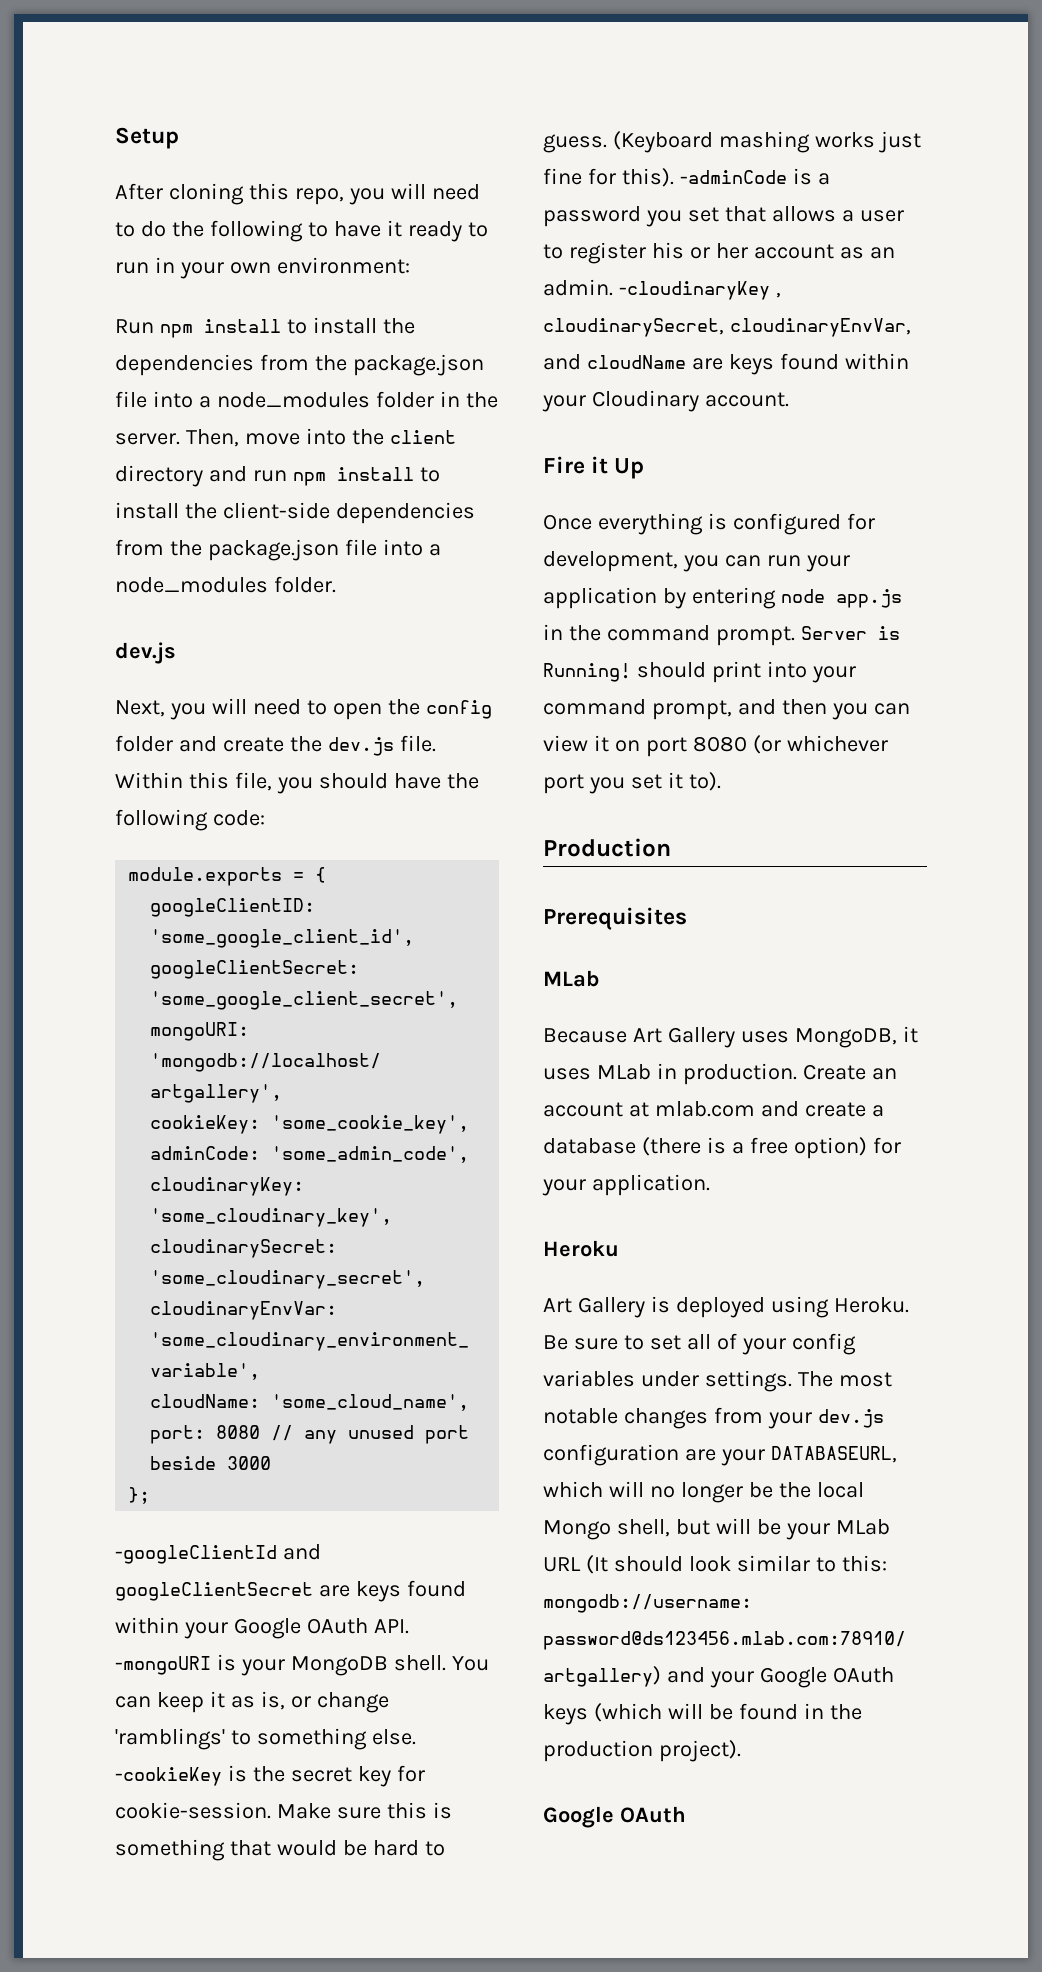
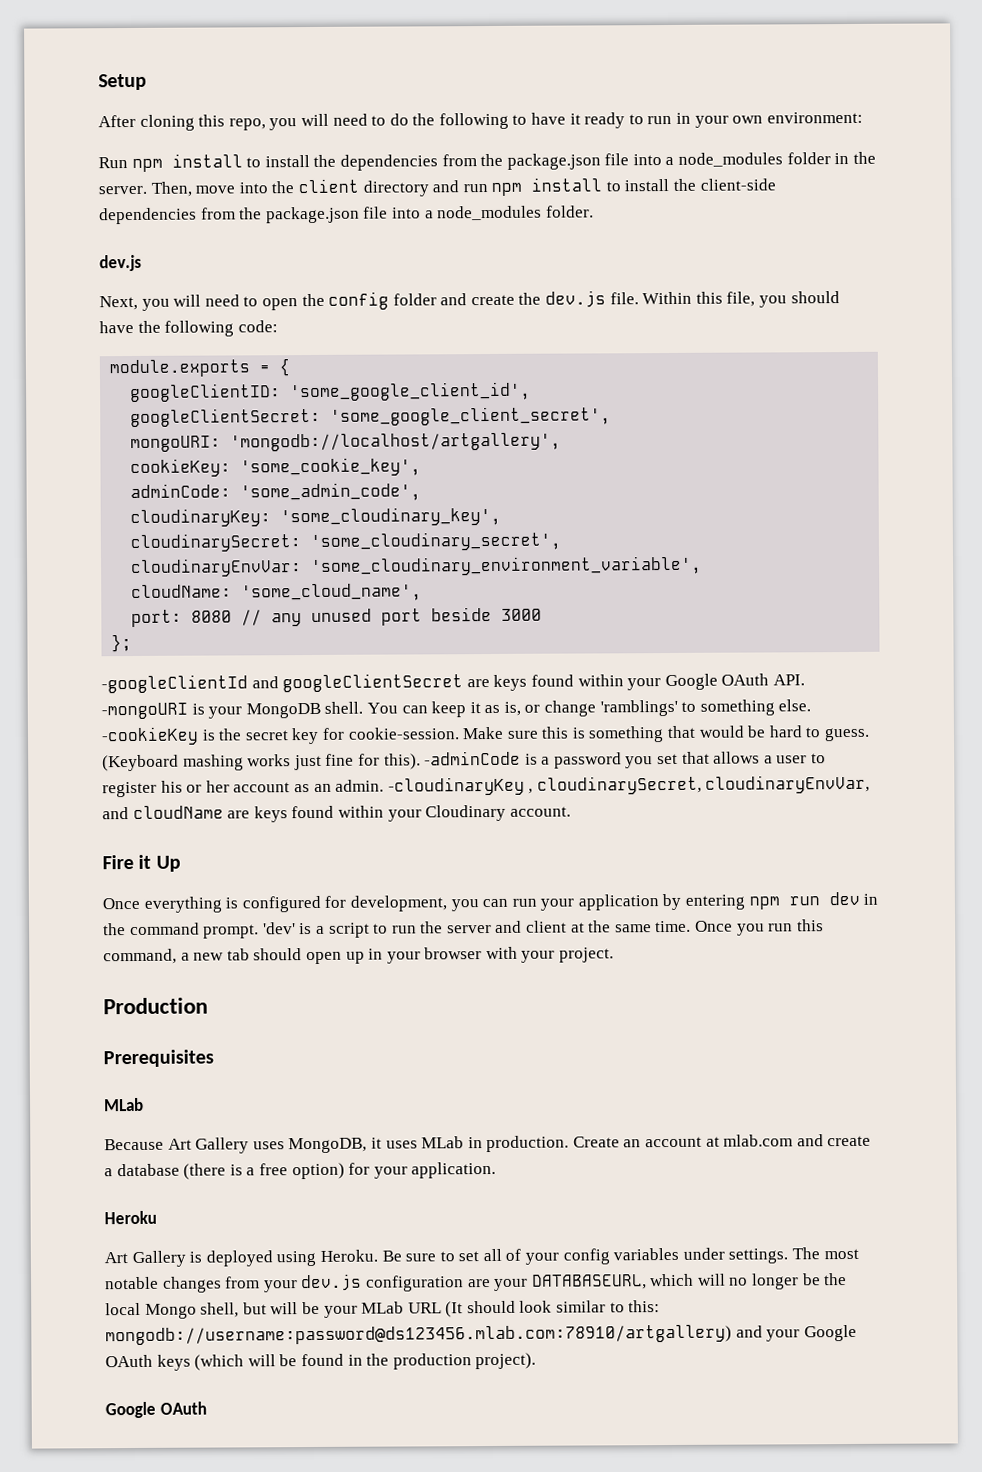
- Once everything is configured for development, you can run your application by entering node app.js in the command prompt.
+ Once everything is configured for development, you can run your application by entering npm run dev in the command prompt.
- Server is Running! should print into your command prompt, and then you can view it on port 8080 (or whichever port you set it to).
+ 'dev' is a script to run the server and client at the same time. Once you run this command, a new tab should open up in your browser with your project.

